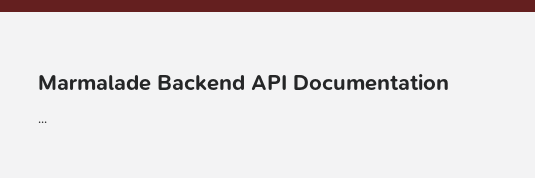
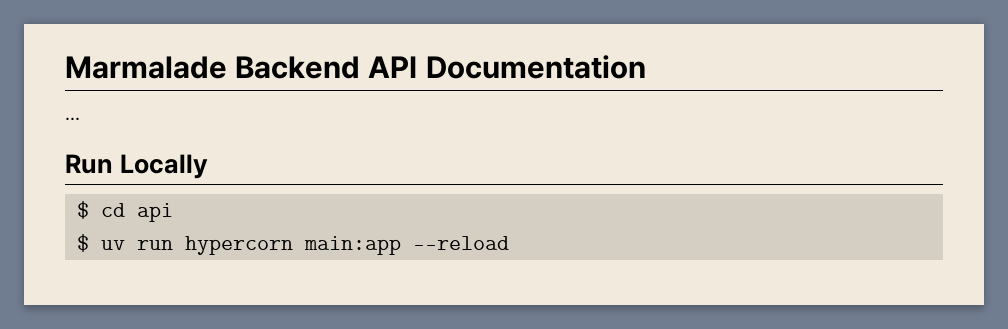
+ Run Locally
+ $ cd api
+ $ uv run hypercorn main:app --reload

